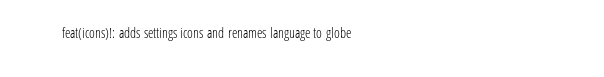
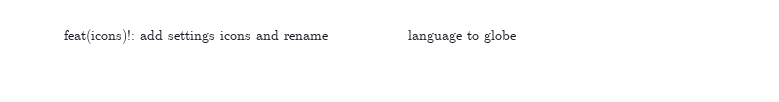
- feat(icons)!: adds settings icons and renames language to globe
+ feat(icons)!: add settings icons and rename language to globe

